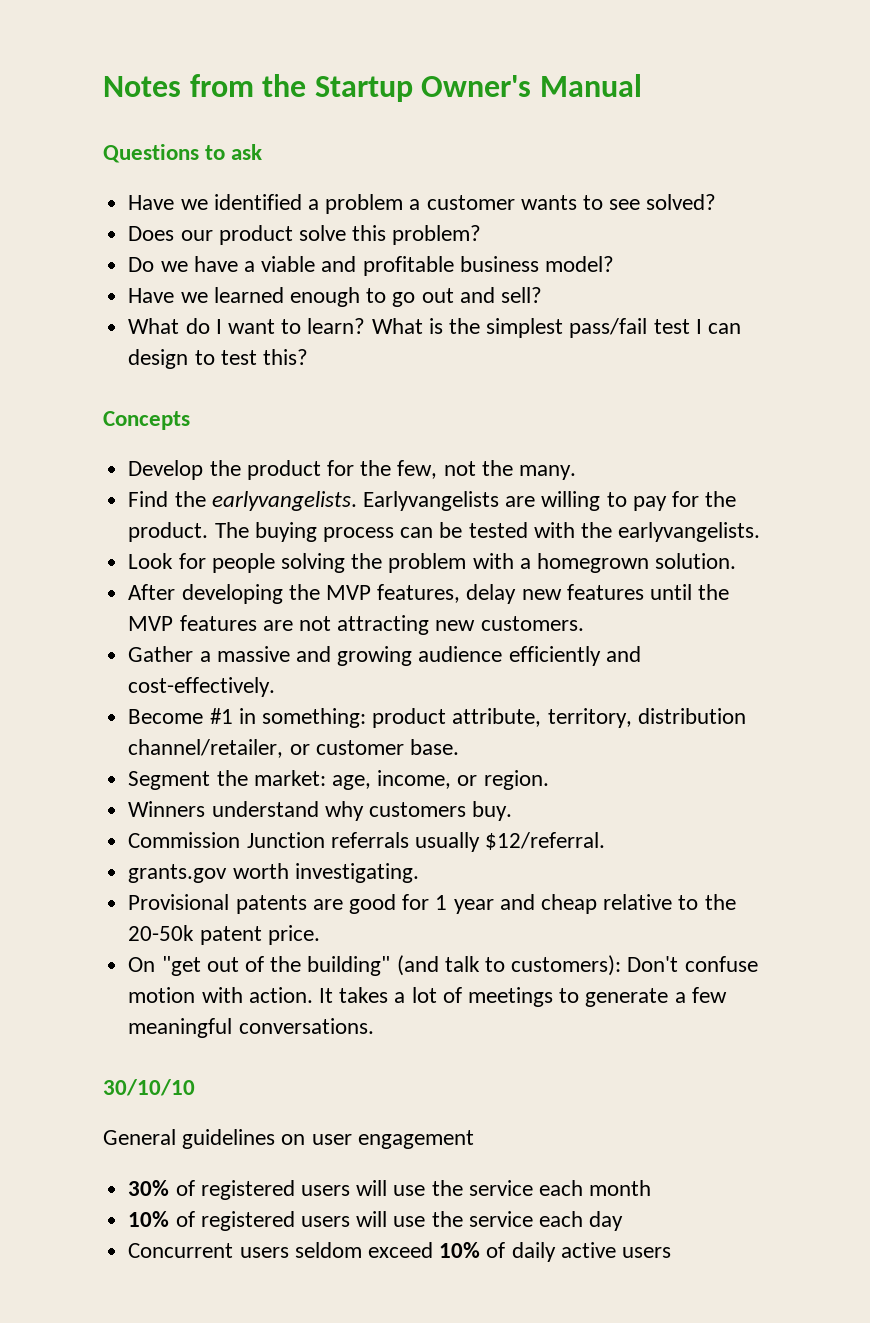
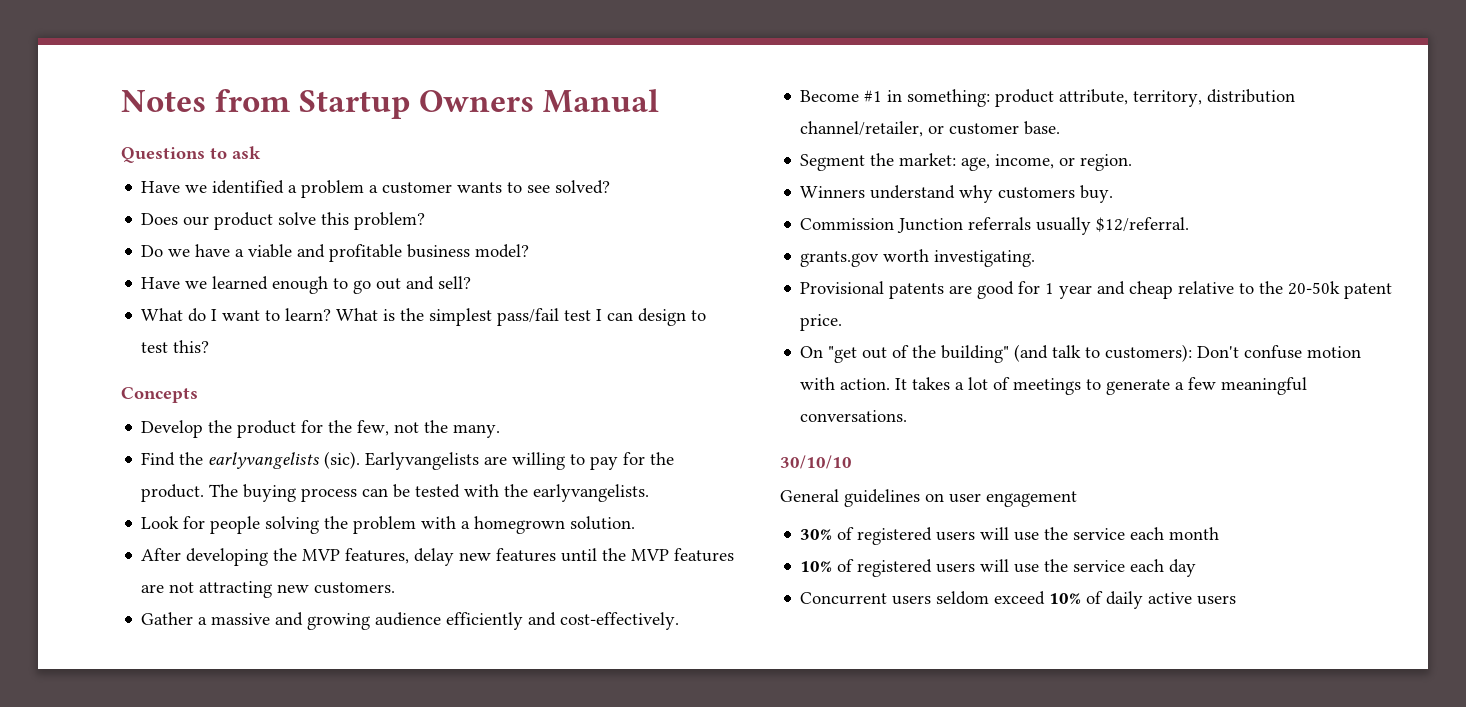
- Notes from the Startup Owner's Manual
+ Notes from Startup Owners Manual
- Find the earlyvangelists.
+ Find the earlyvangelists (sic).

